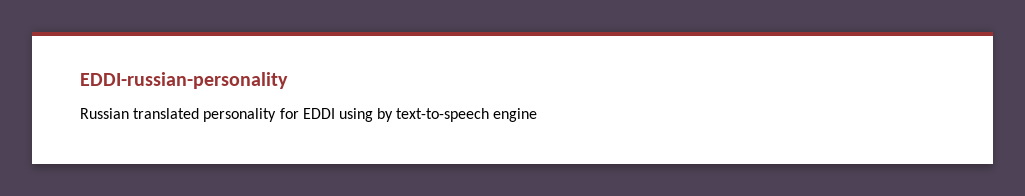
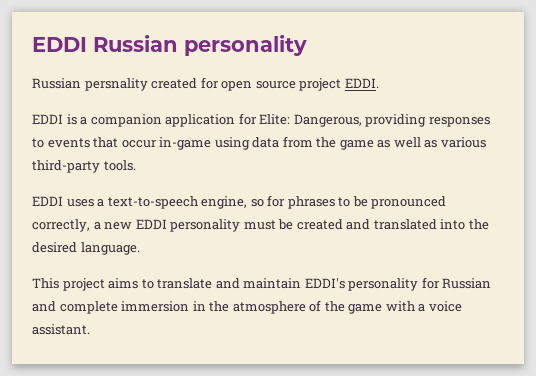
- EDDI-russian-personality
- Russian translated personality for EDDI using by text-to-speech engine
+ EDDI Russian personality
+ Russian persnality created for open source project EDDI.
+ EDDI is a companion application for Elite: Dangerous, providing responses to events that occur in-game using data from the game as well as various third-party tools.
+ EDDI uses a text-to-speech engine, so for phrases to be pronounced correctly, a new EDDI personality must be created and translated into the desired language.
+ This project aims to translate and maintain EDDI's personality for Russian and complete immersion in the atmosphere of the game with a voice assistant.

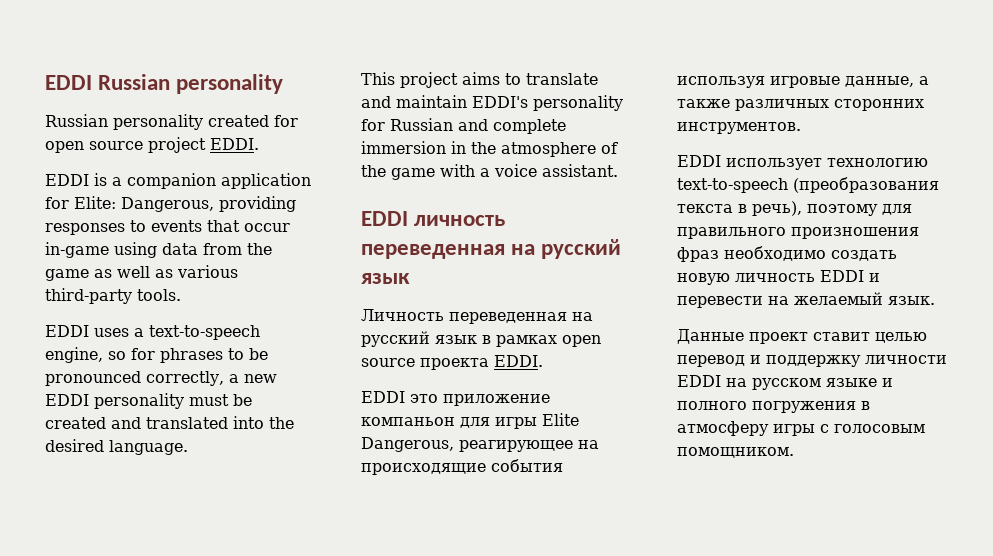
- Russian persnality created for open source project EDDI.
+ Russian personality created for open source project EDDI.
+ EDDI личность переведенная на русский язык
+ Личность переведенная на русский язык в рамках open source проекта EDDI.
+ EDDI это приложение компаньон для игры Elite Dangerous, реагирующее на происходящие события используя игровые данные, а также различных сторонних инструментов.
+ EDDI использует технологию text-to-speech (преобразования текста в речь), поэтому для правильного произношения фраз необходимо создать новую личность EDDI и перевести на желаемый язык.
+ Данные проект ставит целью перевод и поддержку личности EDDI на русском языке и полного погружения в атмосферу игры с голосовым помощником.

